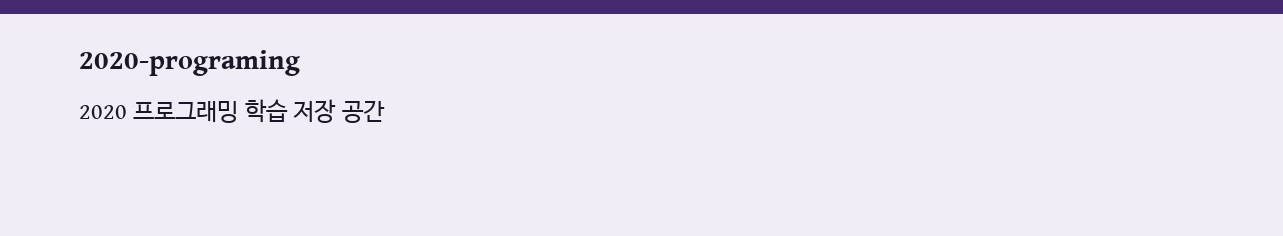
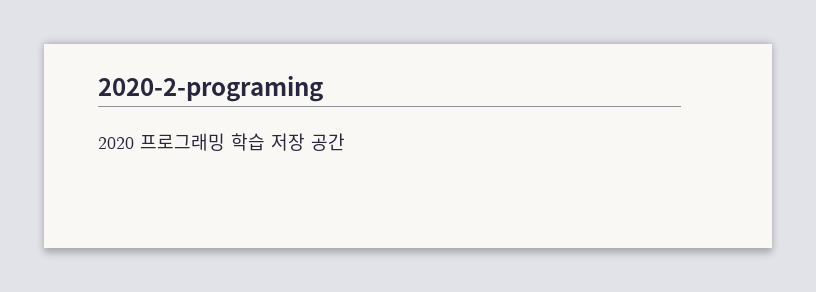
- 2020-programing
+ 2020-2-programing

